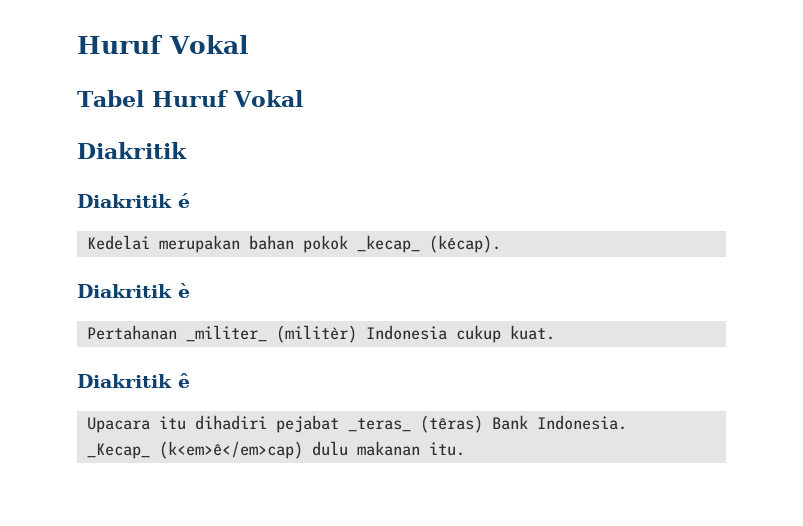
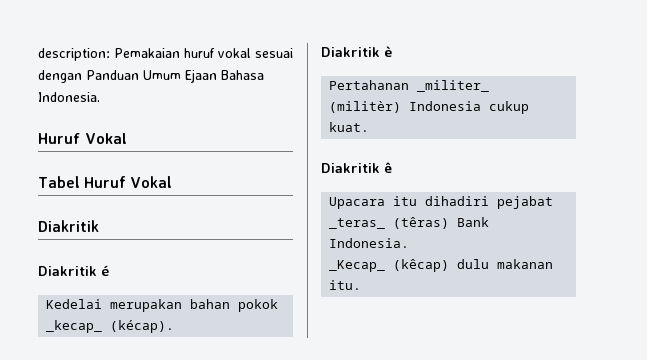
+ description: Pemakaian huruf vokal sesuai dengan Panduan Umum Ejaan Bahasa Indonesia.
- _Kecap_ (k<em>ê</em>cap) dulu makanan itu.
+ _Kecap_ (kêcap) dulu makanan itu.

